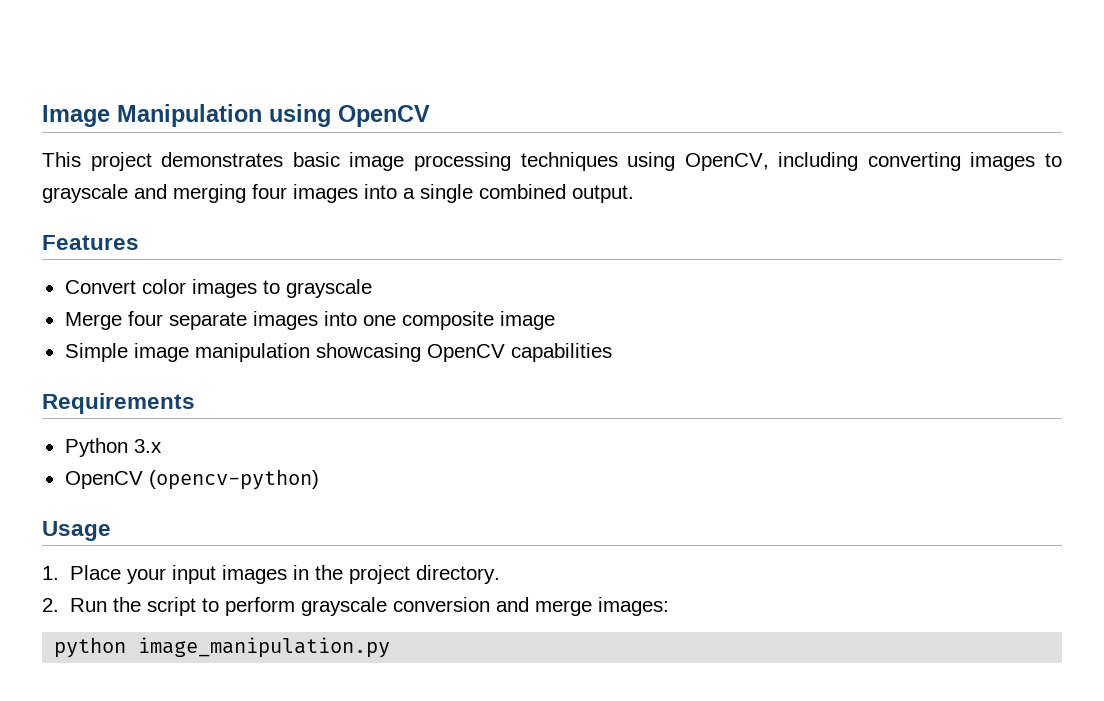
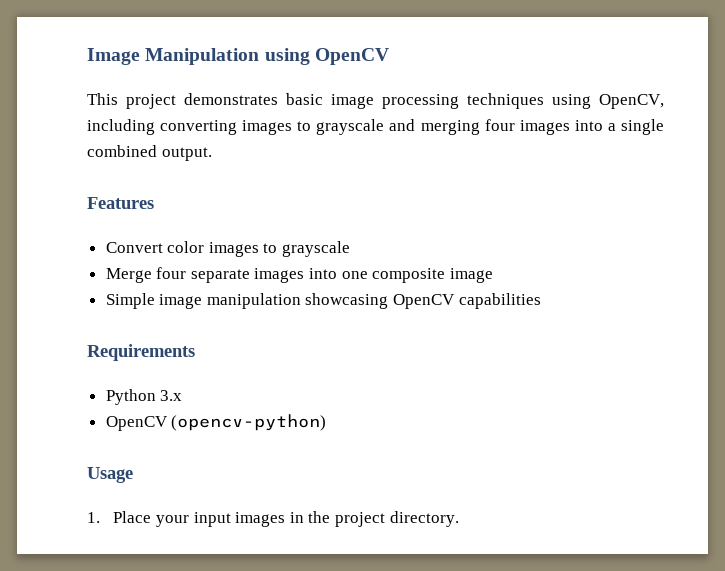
- 2. Run the script to perform grayscale conversion and merge images:
- python image_manipulation.py

